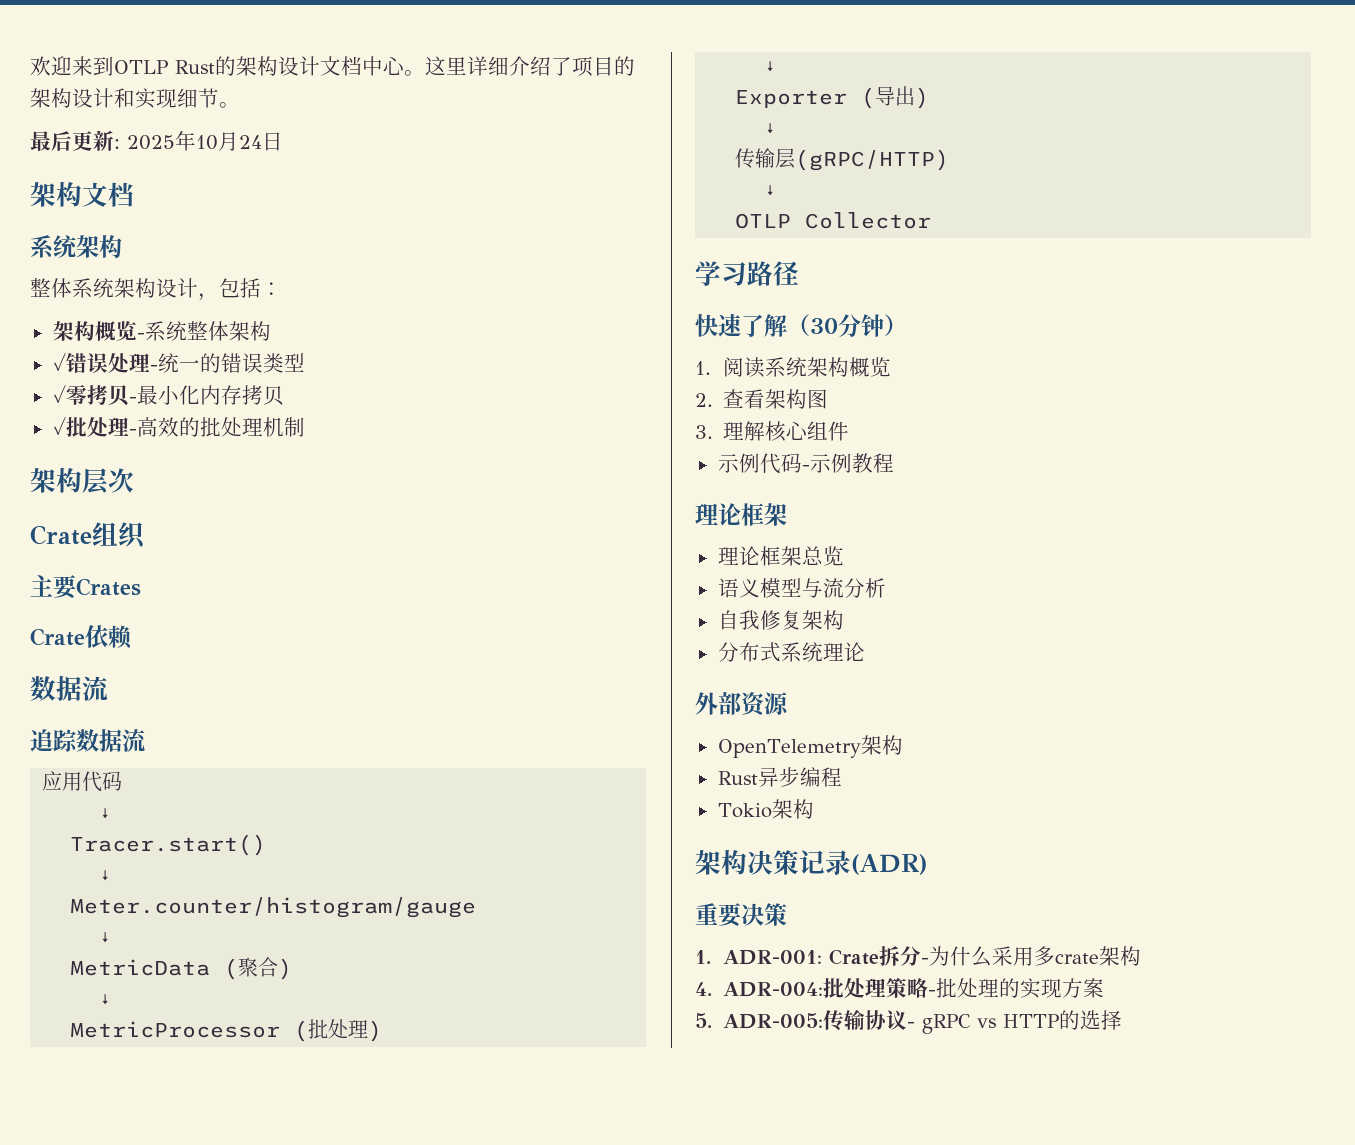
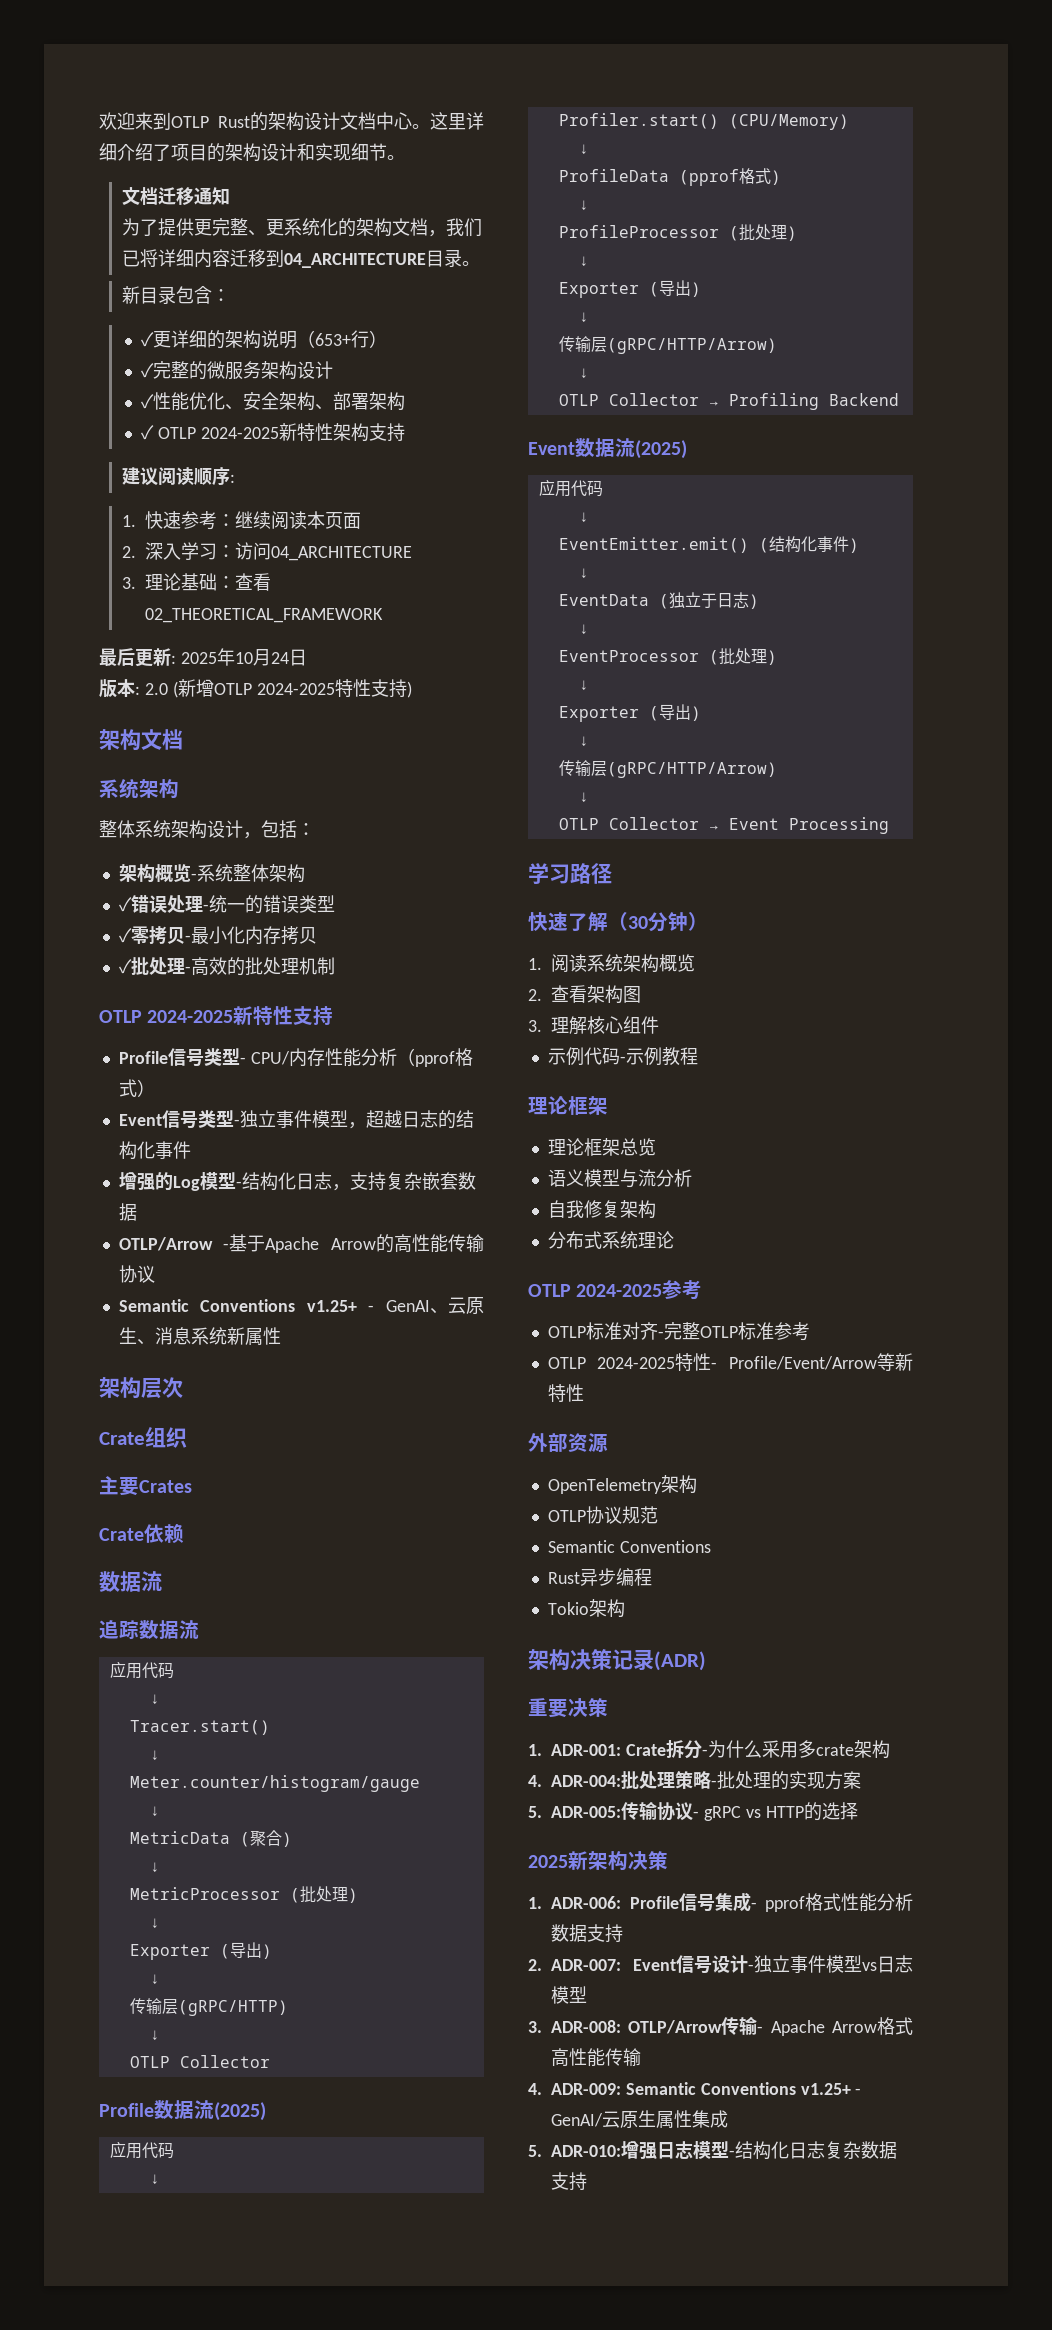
+ 文档迁移通知
+ 为了提供更完整、更系统化的架构文档，我们已将详细内容迁移到04_ARCHITECTURE目录。
+ 新目录包含：
+ ✓更详细的架构说明（653+行）
+ ✓完整的微服务架构设计
+ ✓性能优化、安全架构、部署架构
+ ✓ OTLP 2024-2025新特性架构支持
+ 建议阅读顺序:
+ 1.快速参考：继续阅读本页面
+ 2.深入学习：访问04_ARCHITECTURE
+ 3.理论基础：查看02_THEORETICAL_FRAMEWORK
+ 版本: 2.0 (新增OTLP 2024-2025特性支持)
+ OTLP 2024-2025新特性支持
+ Profile信号类型- CPU/内存性能分析（pprof格式）
+ Event信号类型-独立事件模型，超越日志的结构化事件
+ 增强的Log模型-结构化日志，支持复杂嵌套数据
+ OTLP/Arrow -基于Apache Arrow的高性能传输协议
+ Semantic Conventions v1.25+ - GenAI、云原生、消息系统新属性
+ Profile数据流(2025)
+ 应用代码
+ ↓
+ Profiler.start() (CPU/Memory)
+ ↓
+ ProfileData (pprof格式)
+ ↓
+ ProfileProcessor (批处理)
+ ↓
+ Exporter (导出)
+ ↓
+ 传输层(gRPC/HTTP/Arrow)
+ ↓
+ OTLP Collector → Profiling Backend
+ Event数据流(2025)
+ 应用代码
+ ↓
+ EventEmitter.emit() (结构化事件)
+ ↓
+ EventData (独立于日志)
+ ↓
+ EventProcessor (批处理)
+ ↓
+ Exporter (导出)
+ ↓
+ 传输层(gRPC/HTTP/Arrow)
+ ↓
+ OTLP Collector → Event Processing
+ OTLP 2024-2025参考
+ OTLP标准对齐-完整OTLP标准参考
+ OTLP 2024-2025特性- Profile/Event/Arrow等新特性
+ OTLP协议规范
+ Semantic Conventions
+ 2025新架构决策
+ 1. ADR-006: Profile信号集成- pprof格式性能分析数据支持
+ 2. ADR-007: Event信号设计-独立事件模型vs日志模型
+ 3. ADR-008: OTLP/Arrow传输- Apache Arrow格式高性能传输
+ 4. ADR-009: Semantic Conventions v1.25+ - GenAI/云原生属性集成
+ 5. ADR-010:增强日志模型-结构化日志复杂数据支持

